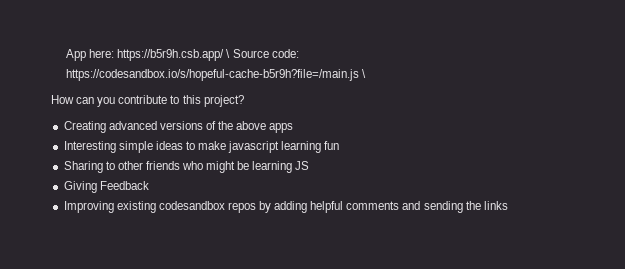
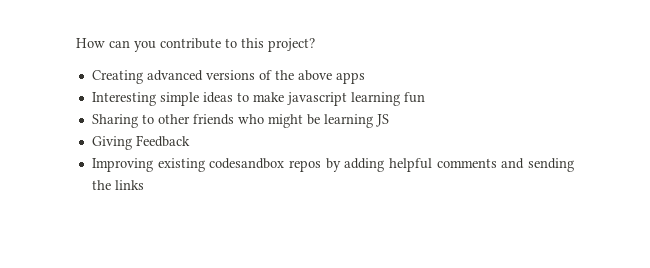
- App here: https://b5r9h.csb.app/ \ Source code: https://codesandbox.io/s/hopeful-cache-b5r9h?file=/main.js \

